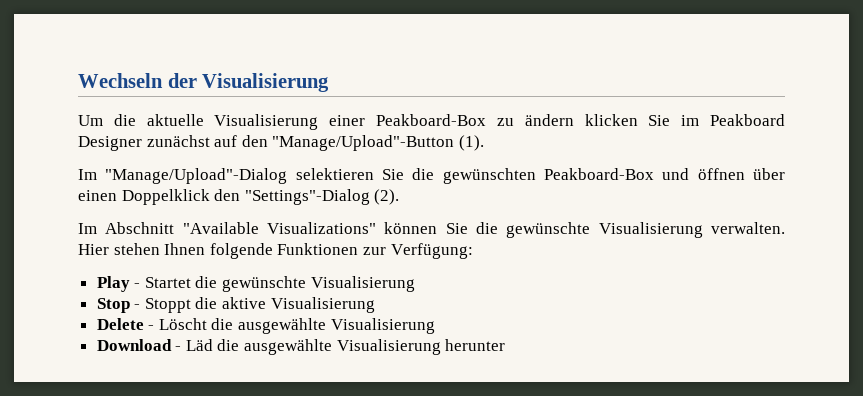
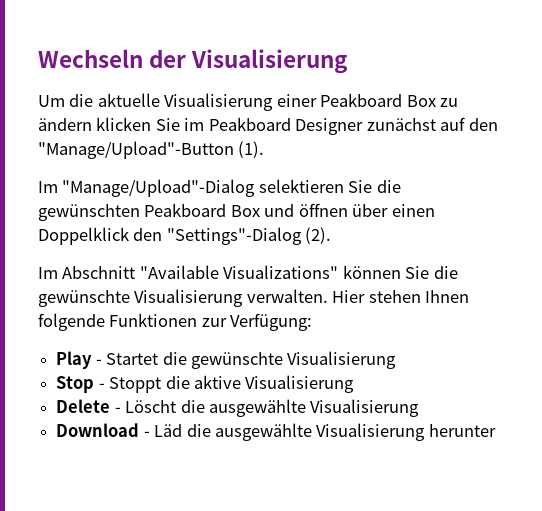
- Um die aktuelle Visualisierung einer Peakboard-Box zu ändern klicken Sie im Peakboard Designer zunächst auf den "Manage/Upload"-Button (1).
+ Um die aktuelle Visualisierung einer Peakboard Box zu ändern klicken Sie im Peakboard Designer zunächst auf den "Manage/Upload"-Button (1).
- Im "Manage/Upload"-Dialog selektieren Sie die gewünschten Peakboard-Box und öffnen über einen Doppelklick den "Settings"-Dialog (2).
+ Im "Manage/Upload"-Dialog selektieren Sie die gewünschten Peakboard Box und öffnen über einen Doppelklick den "Settings"-Dialog (2).

